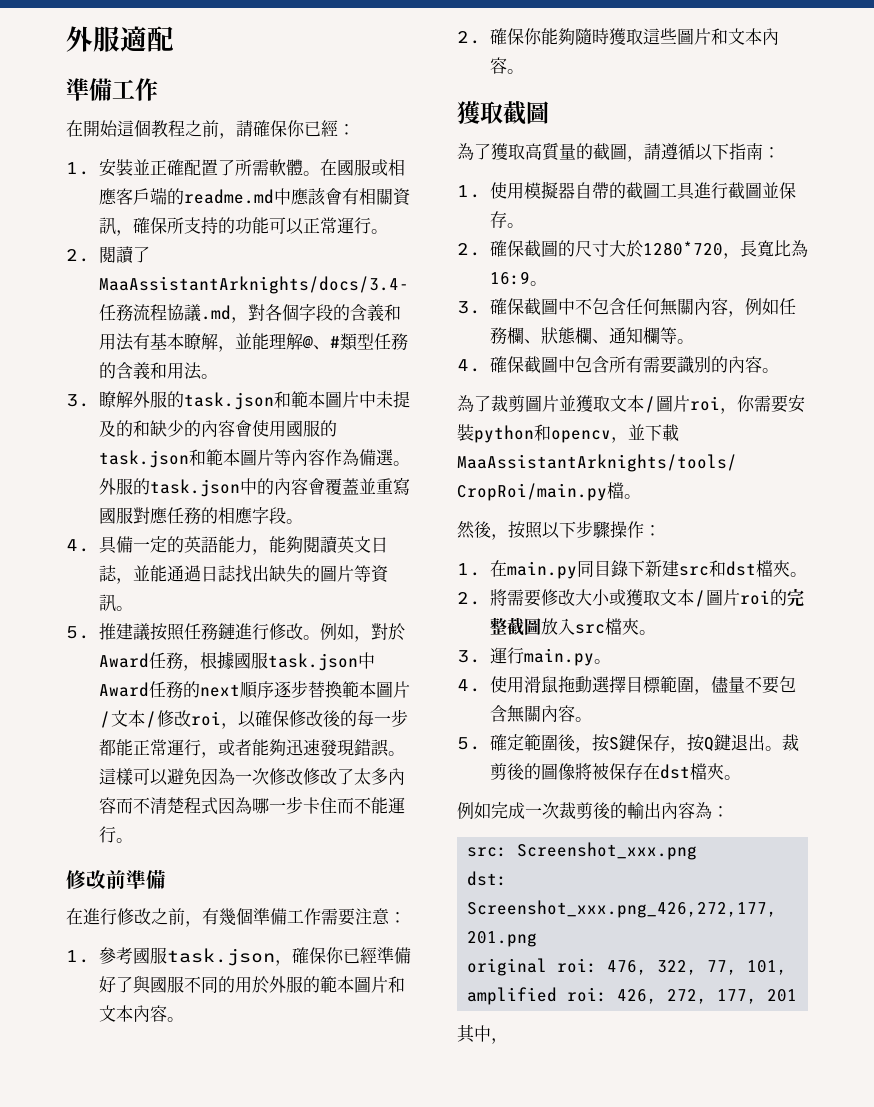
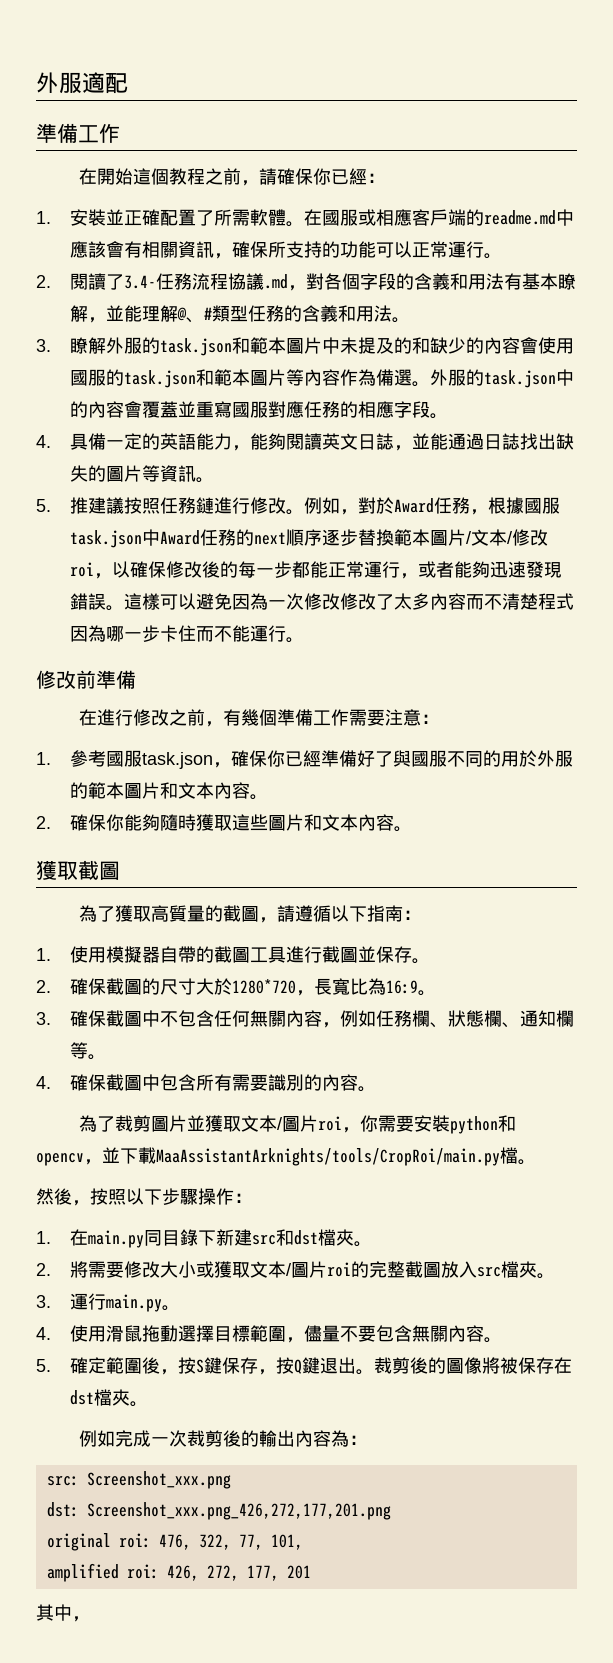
- 2.閱讀了MaaAssistantArknights/docs/3.4-任務流程協議.md，對各個字段的含義和用法有基本瞭解，並能理解@、#類型任務的含義和用法。
+ 2.閱讀了3.4-任務流程協議.md，對各個字段的含義和用法有基本瞭解，並能理解@、#類型任務的含義和用法。

